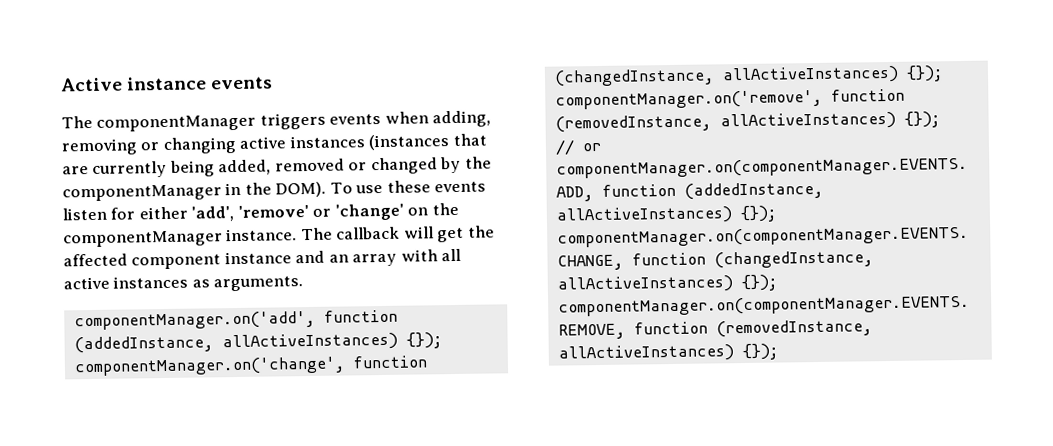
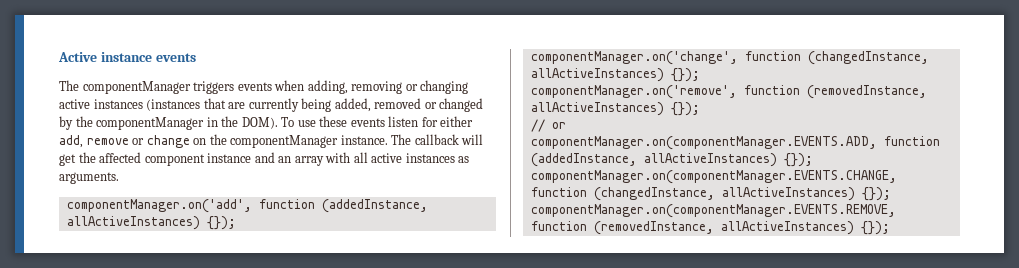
- To use these events listen for either 'add', 'remove' or 'change' on the componentManager instance.
+ To use these events listen for either add, remove or change on the componentManager instance.

